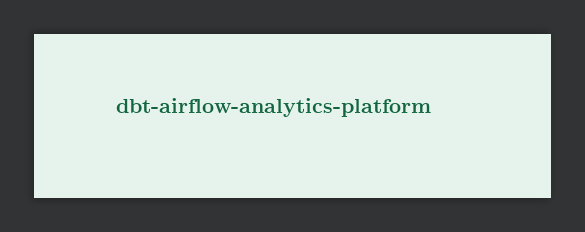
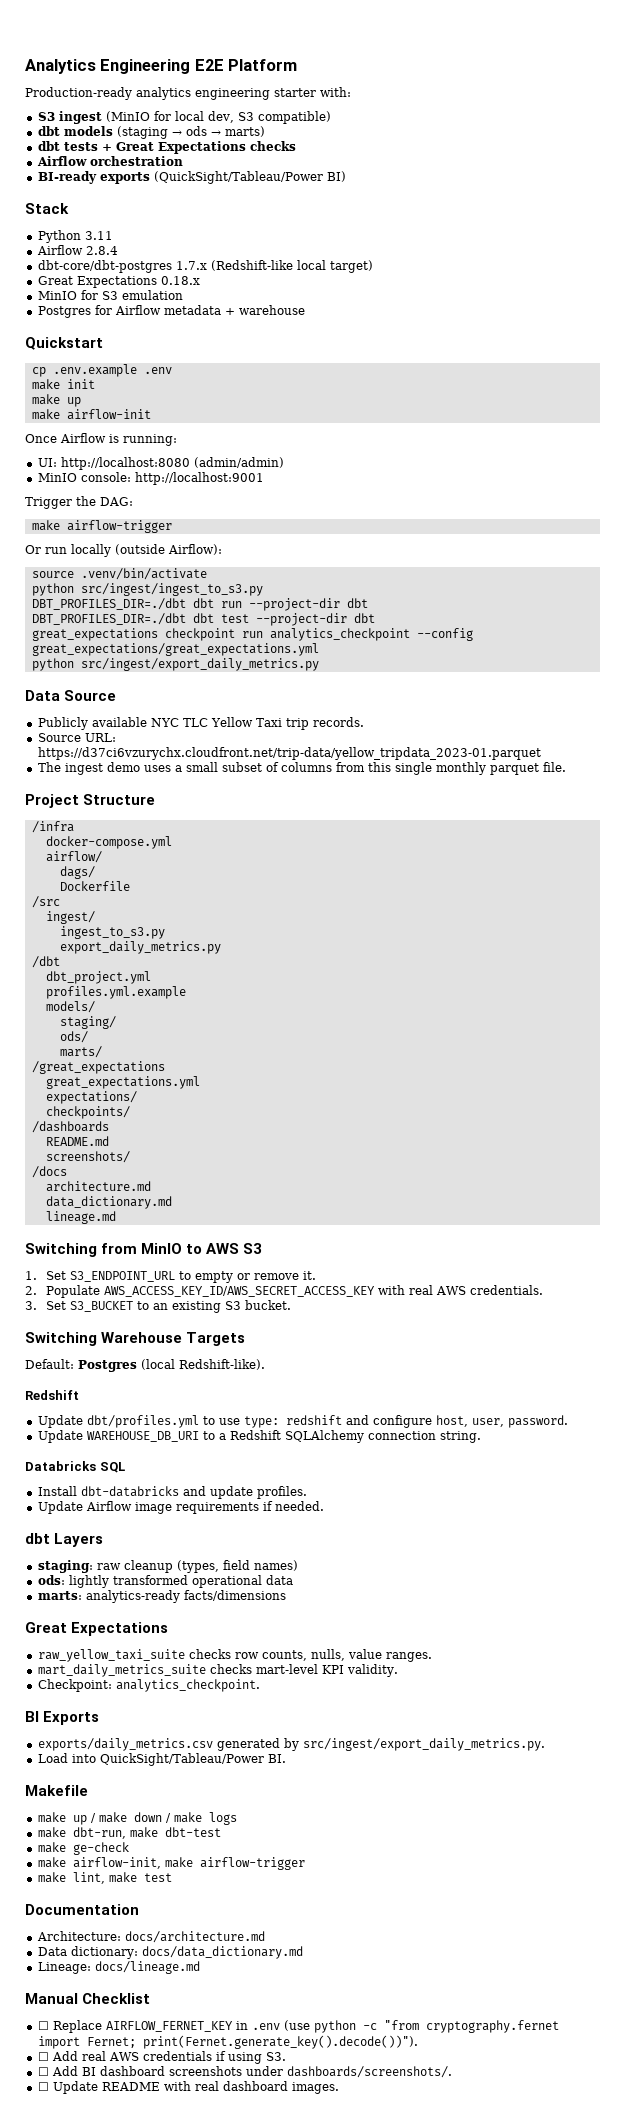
- dbt-airflow-analytics-platform
+ Analytics Engineering E2E Platform
+ Production-ready analytics engineering starter with:
+ S3 ingest (MinIO for local dev, S3 compatible)
+ dbt models (staging → ods → marts)
+ dbt tests + Great Expectations checks
+ Airflow orchestration
+ BI-ready exports (QuickSight/Tableau/Power BI)
+ Stack
+ Python 3.11
+ Airflow 2.8.4
+ dbt-core/dbt-postgres 1.7.x (Redshift-like local target)
+ Great Expectations 0.18.x
+ MinIO for S3 emulation
+ Postgres for Airflow metadata + warehouse
+ Quickstart
+ cp .env.example .env
+ make init
+ make up
+ make airflow-init
+ Once Airflow is running:
+ UI: http://localhost:8080 (admin/admin)
+ MinIO console: http://localhost:9001
+ Trigger the DAG:
+ make airflow-trigger
+ Or run locally (outside Airflow):
+ source .venv/bin/activate
+ python src/ingest/ingest_to_s3.py
+ DBT_PROFILES_DIR=./dbt dbt run --project-dir dbt
+ DBT_PROFILES_DIR=./dbt dbt test --project-dir dbt
+ great_expectations checkpoint run analytics_checkpoint --config great_expectations/great_expectations.yml
+ python src/ingest/export_daily_metrics.py
+ Data Source
+ Publicly available NYC TLC Yellow Taxi trip records.
+ Source URL: https://d37ci6vzurychx.cloudfront.net/trip-data/yellow_tripdata_2023-01.parquet
+ The ingest demo uses a small subset of columns from this single monthly parquet file.
+ Project Structure
+ /infra
+ docker-compose.yml
+ airflow/
+ dags/
+ Dockerfile
+ /src
+ ingest/
+ ingest_to_s3.py
+ export_daily_metrics.py
+ /dbt
+ dbt_project.yml
+ profiles.yml.example
+ models/
+ staging/
+ ods/
+ marts/
+ /great_expectations
+ great_expectations.yml
+ expectations/
+ checkpoints/
+ /dashboards
+ README.md
+ screenshots/
+ /docs
+ architecture.md
+ data_dictionary.md
+ lineage.md
+ Switching from MinIO to AWS S3
+ 1. Set S3_ENDPOINT_URL to empty or remove it.
+ 2. Populate AWS_ACCESS_KEY_ID/AWS_SECRET_ACCESS_KEY with real AWS credentials.
+ 3. Set S3_BUCKET to an existing S3 bucket.
+ Switching Warehouse Targets
+ Default: Postgres (local Redshift-like).
+ Redshift
+ Update dbt/profiles.yml to use type: redshift and configure host, user, password.
+ Update WAREHOUSE_DB_URI to a Redshift SQLAlchemy connection string.
+ Databricks SQL
+ Install dbt-databricks and update profiles.
+ Update Airflow image requirements if needed.
+ dbt Layers
+ staging: raw cleanup (types, field names)
+ ods: lightly transformed operational data
+ marts: analytics-ready facts/dimensions
+ Great Expectations
+ raw_yellow_taxi_suite checks row counts, nulls, value ranges.
+ mart_daily_metrics_suite checks mart-level KPI validity.
+ Checkpoint: analytics_checkpoint.
+ BI Exports
+ exports/daily_metrics.csv generated by src/ingest/export_daily_metrics.py.
+ Load into QuickSight/Tableau/Power BI.
+ Makefile
+ make up / make down / make logs
+ make dbt-run, make dbt-test
+ make ge-check
+ make airflow-init, make airflow-trigger
+ make lint, make test
+ Documentation
+ Architecture: docs/architecture.md
+ Data dictionary: docs/data_dictionary.md
+ Lineage: docs/lineage.md
+ Manual Checklist
+ ☐ Replace AIRFLOW_FERNET_KEY in .env (use python -c "from cryptography.fernet import Fernet; print(Fernet.generate_key().decode())").
+ ☐ Add real AWS credentials if using S3.
+ ☐ Add BI dashboard screenshots under dashboards/screenshots/.
+ ☐ Update README with real dashboard images.

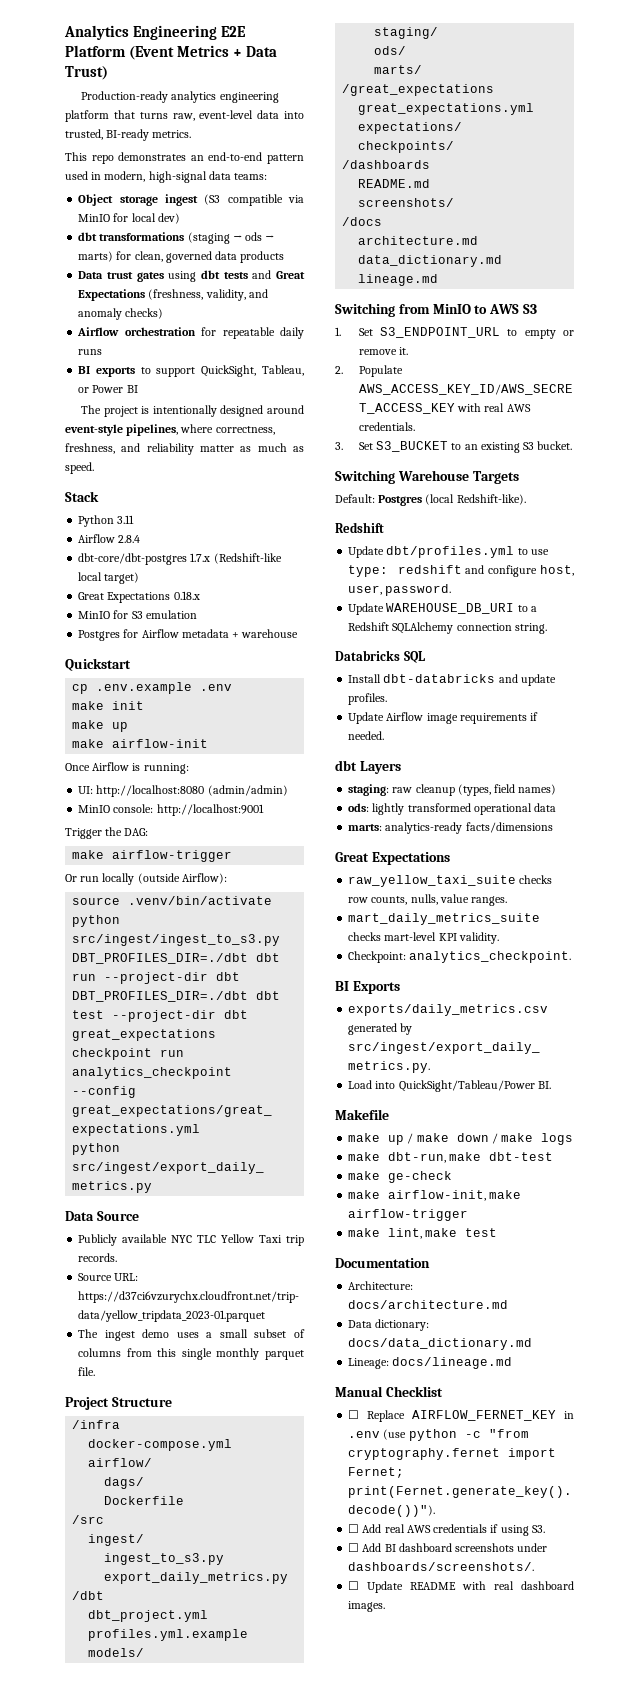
- Analytics Engineering E2E Platform
- Production-ready analytics engineering starter with:
- S3 ingest (MinIO for local dev, S3 compatible)
- dbt models (staging → ods → marts)
- dbt tests + Great Expectations checks
- Airflow orchestration
- BI-ready exports (QuickSight/Tableau/Power BI)
+ Analytics Engineering E2E Platform (Event Metrics + Data Trust)
+ Production-ready analytics engineering platform that turns raw, event-level data into trusted, BI-ready metrics.
+ This repo demonstrates an end-to-end pattern used in modern, high-signal data teams:
+ Object storage ingest (S3 compatible via MinIO for local dev)
+ dbt transformations (staging → ods → marts) for clean, governed data products
+ Data trust gates using dbt tests and Great Expectations (freshness, validity, and anomaly checks)
+ Airflow orchestration for repeatable daily runs
+ BI exports to support QuickSight, Tableau, or Power BI
+ The project is intentionally designed around event-style pipelines, where correctness, freshness, and reliability matter as much as speed.

